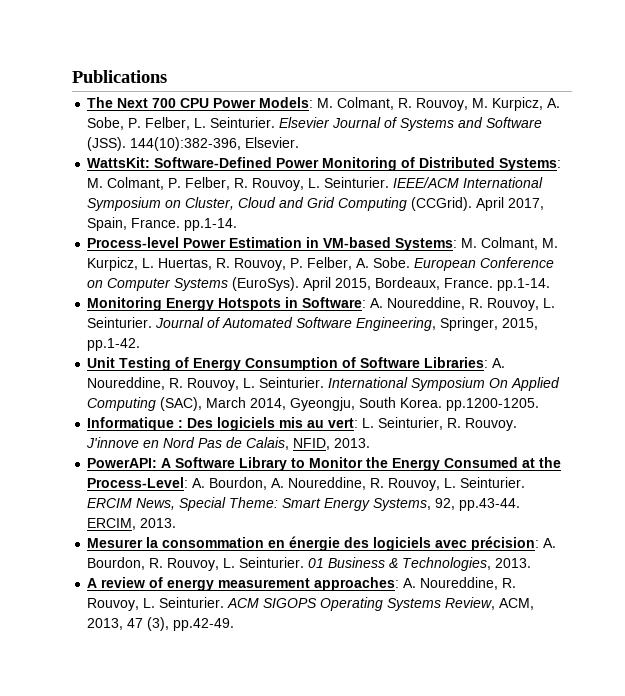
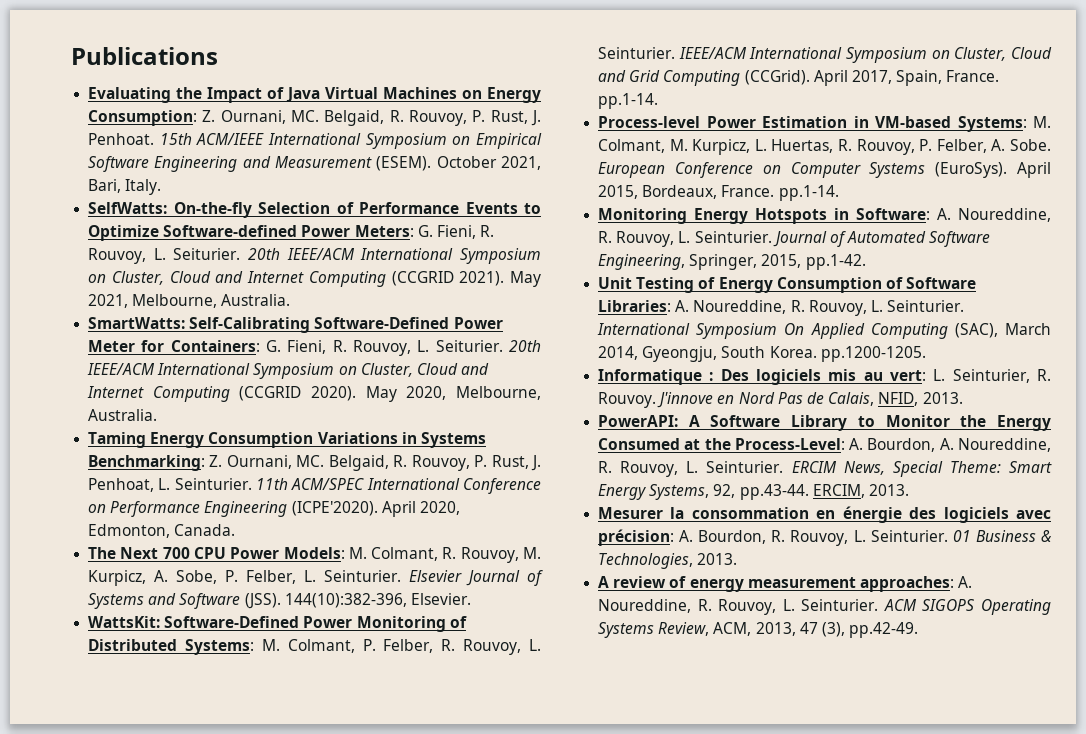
+ Evaluating the Impact of Java Virtual Machines on Energy Consumption: Z. Ournani, MC. Belgaid, R. Rouvoy, P. Rust, J. Penhoat. 15th ACM/IEEE International Symposium on Empirical Software Engineering and Measurement (ESEM). October 2021, Bari, Italy.
+ SelfWatts: On-the-fly Selection of Performance Events to Optimize Software-defined Power Meters: G. Fieni, R. Rouvoy, L. Seiturier. 20th IEEE/ACM International Symposium on Cluster, Cloud and Internet Computing (CCGRID 2021). May 2021, Melbourne, Australia.
+ SmartWatts: Self-Calibrating Software-Defined Power Meter for Containers: G. Fieni, R. Rouvoy, L. Seiturier. 20th IEEE/ACM International Symposium on Cluster, Cloud and Internet Computing (CCGRID 2020). May 2020, Melbourne, Australia.
+ Taming Energy Consumption Variations in Systems Benchmarking: Z. Ournani, MC. Belgaid, R. Rouvoy, P. Rust, J. Penhoat, L. Seinturier. 11th ACM/SPEC International Conference on Performance Engineering (ICPE'2020). April 2020, Edmonton, Canada.

